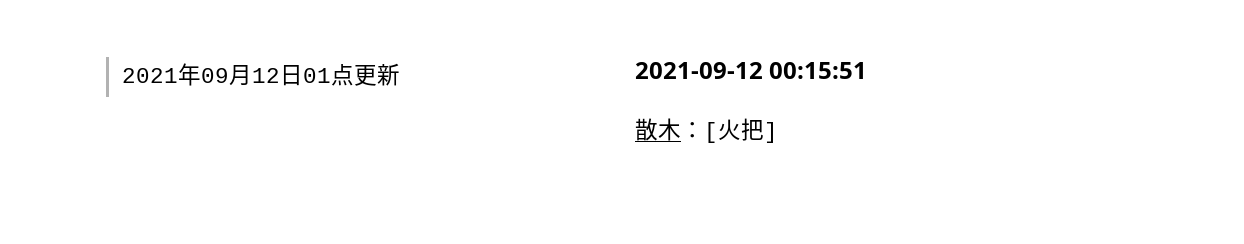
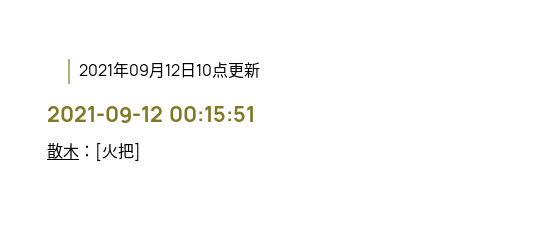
- 2021年09月12日01点更新
+ 2021年09月12日10点更新

